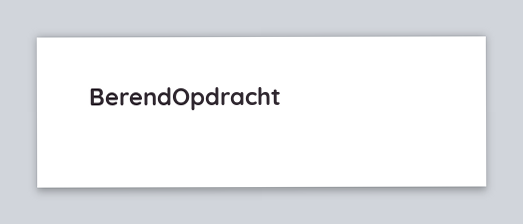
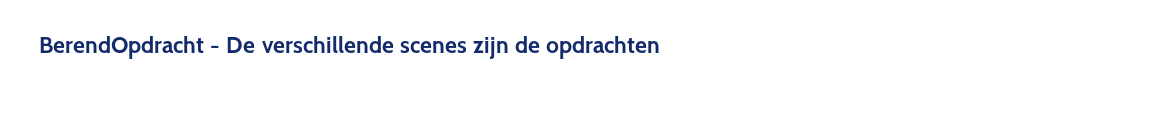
- BerendOpdracht
+ BerendOpdracht - De verschillende scenes zijn de opdrachten

